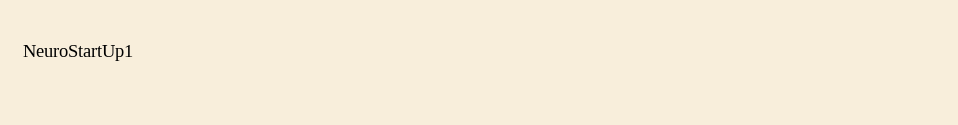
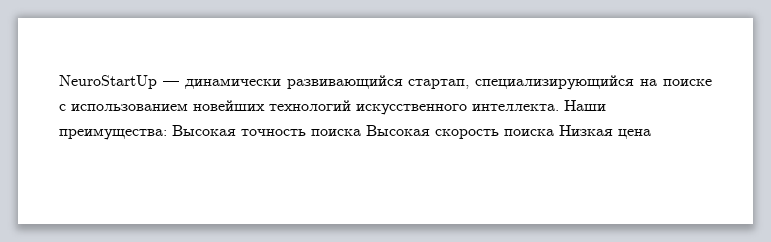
- NeuroStartUp1
+ NeuroStartUp — динамически развивающийся стартап, специализирующийся на поиске с использованием новейших технологий искусственного интеллекта. Наши преимущества: Высокая точность поиска Высокая скорость поиска Низкая цена

